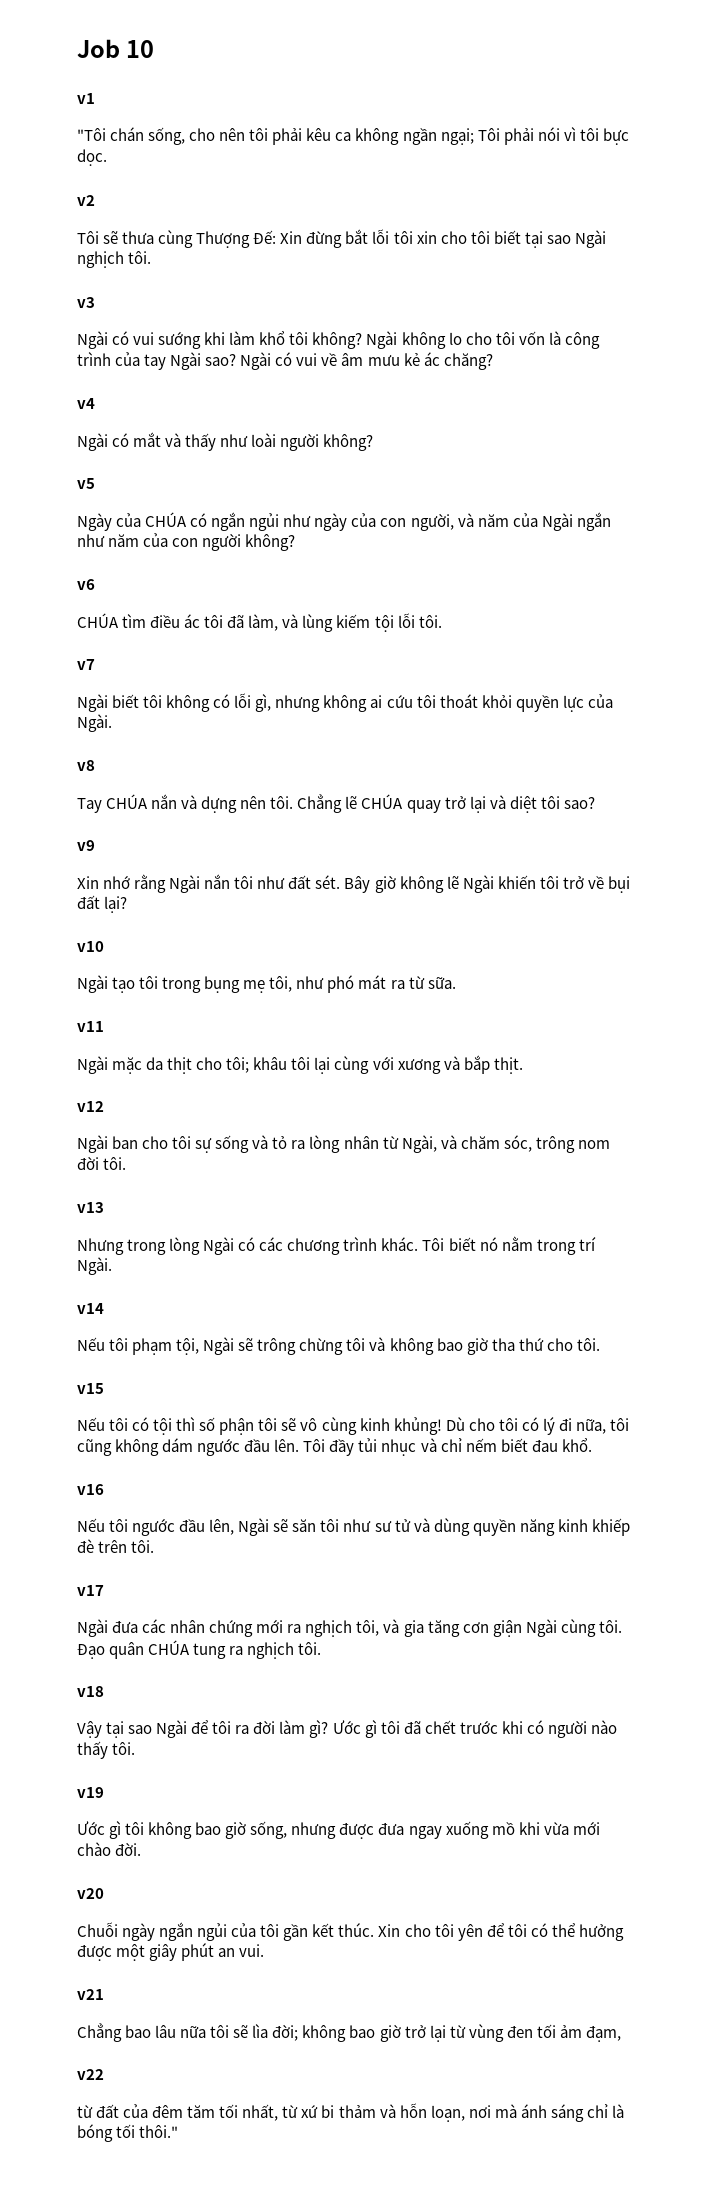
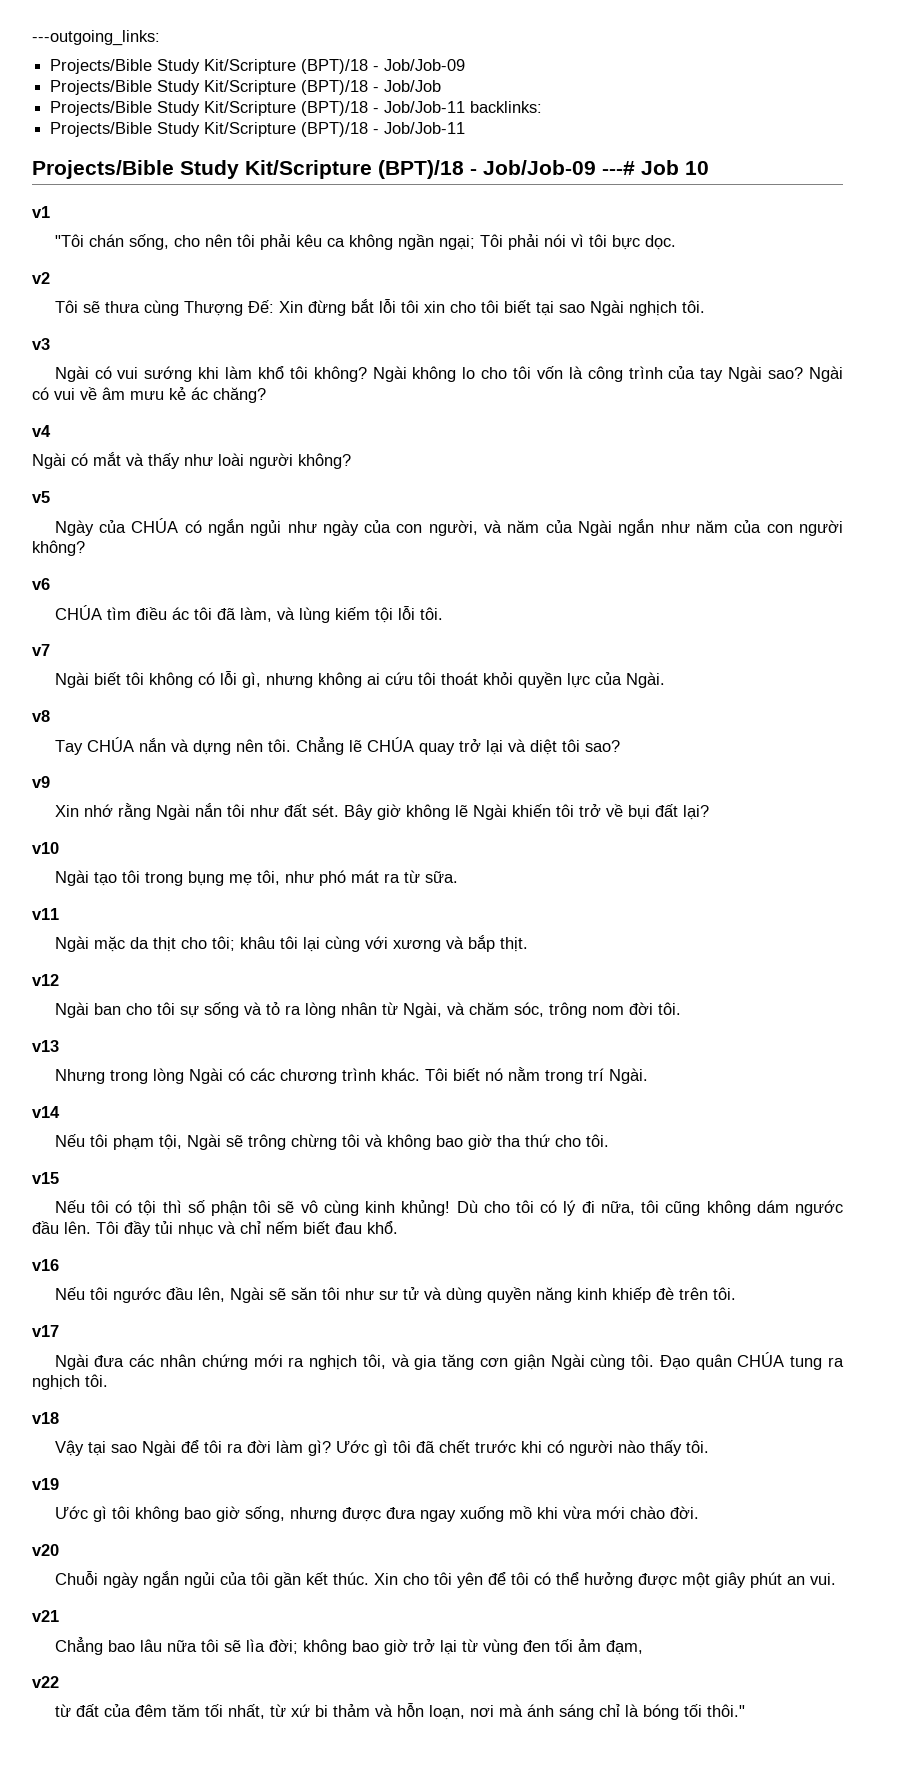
- Job 10
+ ---outgoing_links:
+ Projects/Bible Study Kit/Scripture (BPT)/18 - Job/Job-09
+ Projects/Bible Study Kit/Scripture (BPT)/18 - Job/Job
+ Projects/Bible Study Kit/Scripture (BPT)/18 - Job/Job-11 backlinks:
+ Projects/Bible Study Kit/Scripture (BPT)/18 - Job/Job-11
+ Projects/Bible Study Kit/Scripture (BPT)/18 - Job/Job-09 ---# Job 10

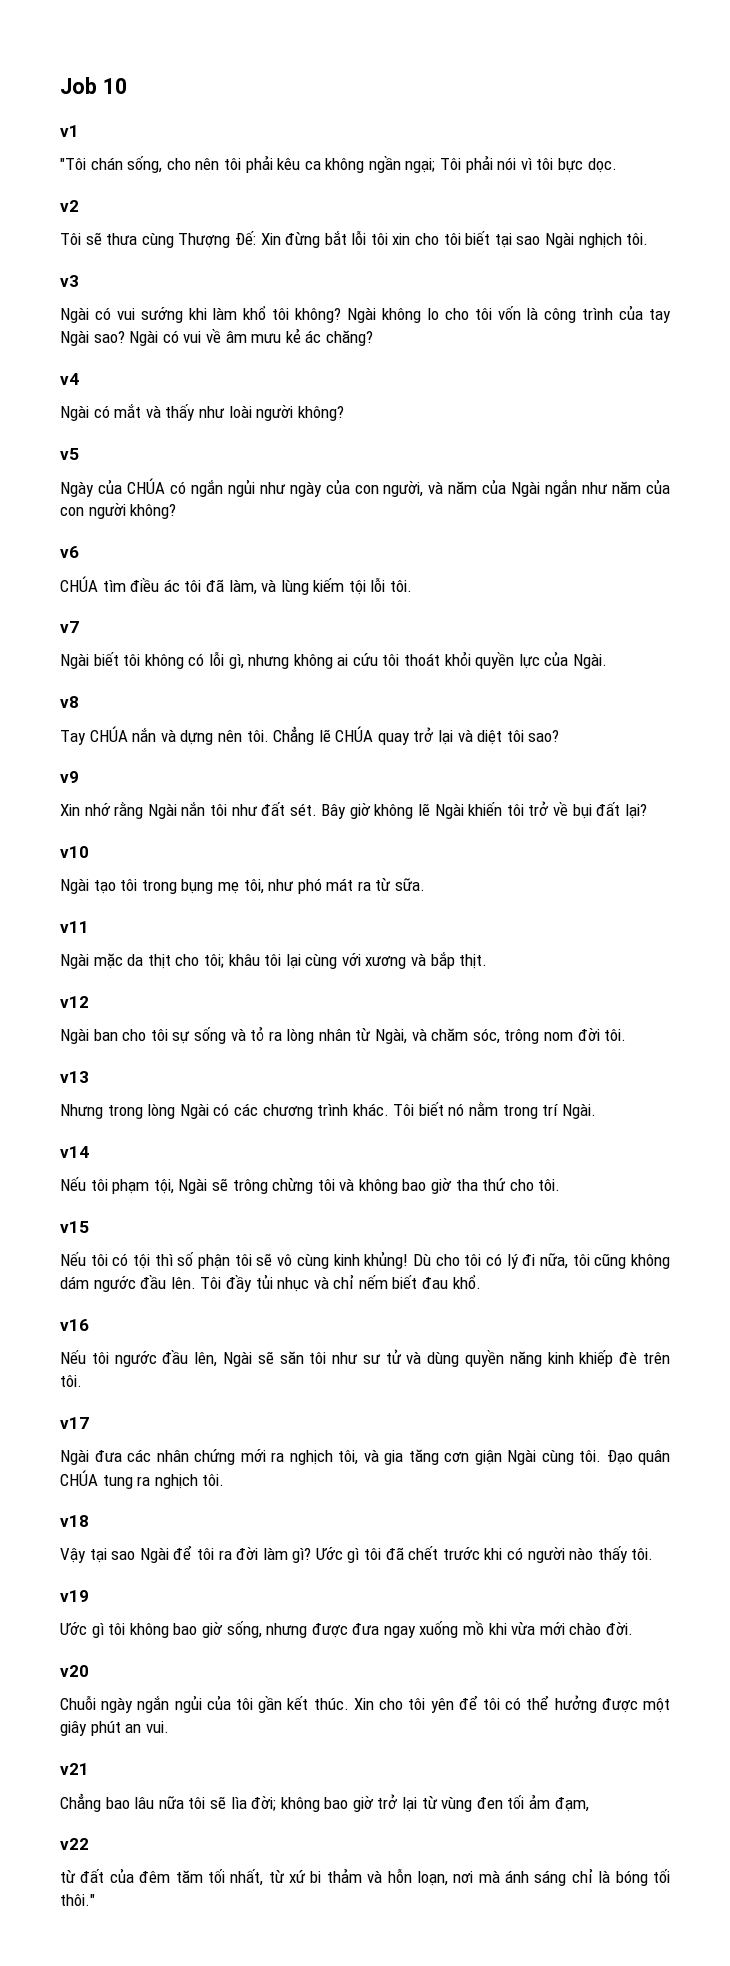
- ---outgoing_links:
- Projects/Bible Study Kit/Scripture (BPT)/18 - Job/Job-09
- Projects/Bible Study Kit/Scripture (BPT)/18 - Job/Job
- Projects/Bible Study Kit/Scripture (BPT)/18 - Job/Job-11 backlinks:
- Projects/Bible Study Kit/Scripture (BPT)/18 - Job/Job-11
- Projects/Bible Study Kit/Scripture (BPT)/18 - Job/Job-09 ---# Job 10
+ Job 10

